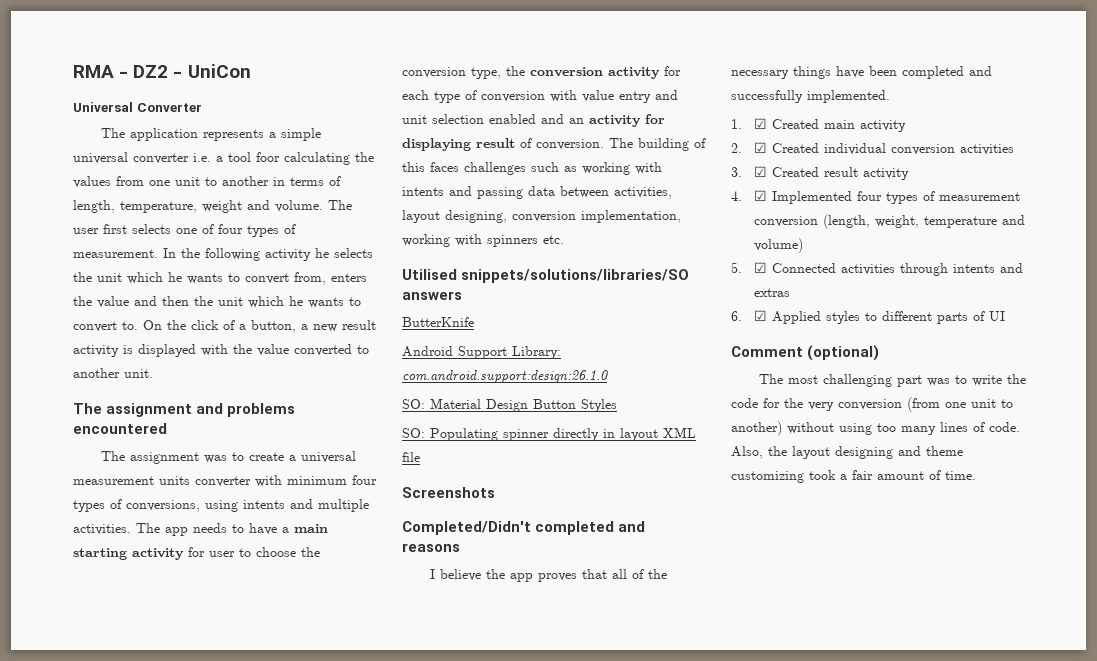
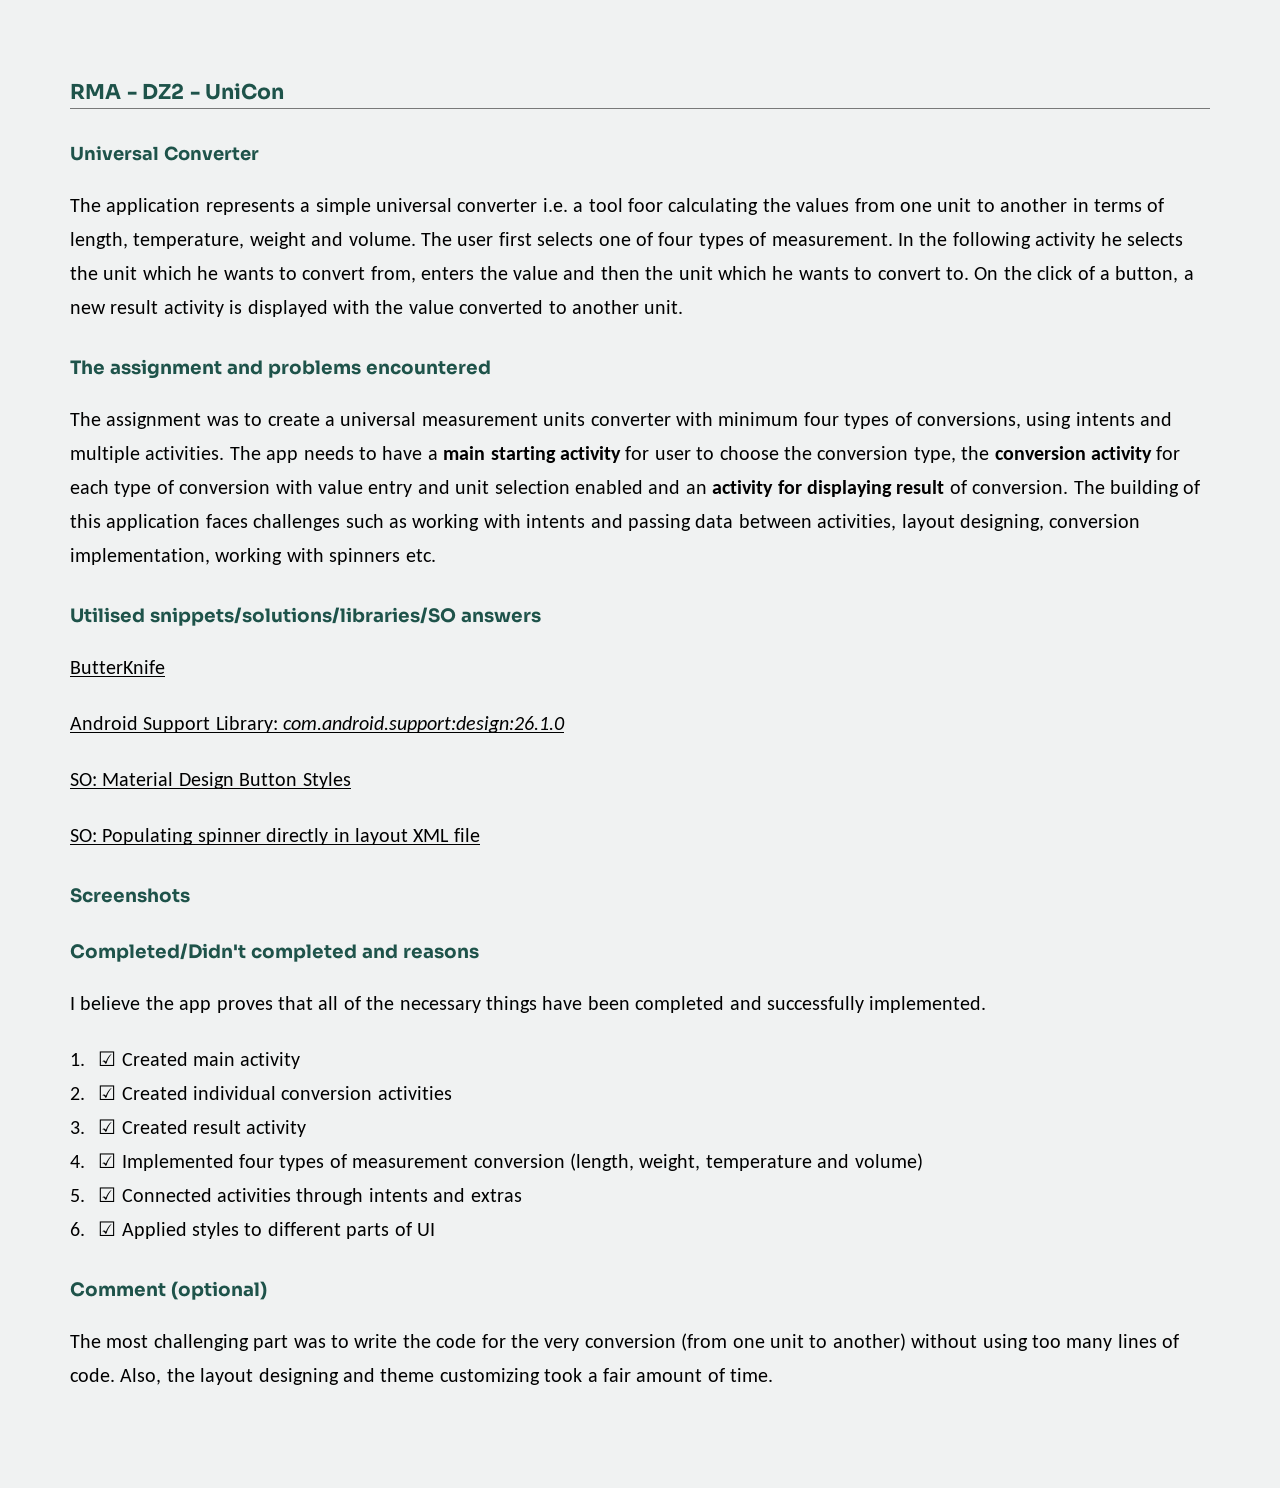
- The building of this faces challenges such as working with intents and passing data between activities, layout designing, conversion implementation, working with spinners etc.
+ The building of this application faces challenges such as working with intents and passing data between activities, layout designing, conversion implementation, working with spinners etc.

